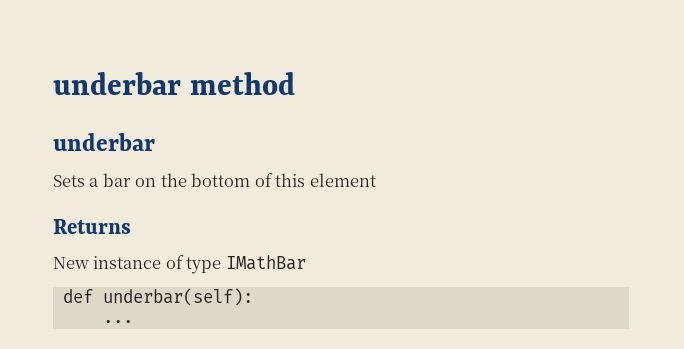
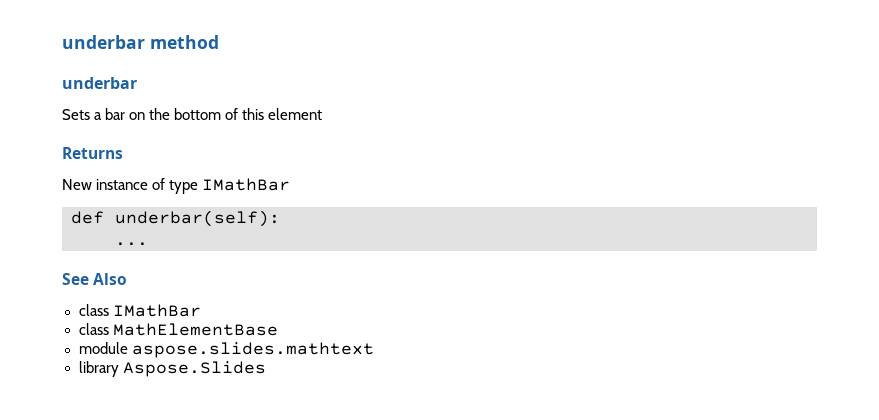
+ See Also
+ class IMathBar
+ class MathElementBase
+ module aspose.slides.mathtext
+ library Aspose.Slides

